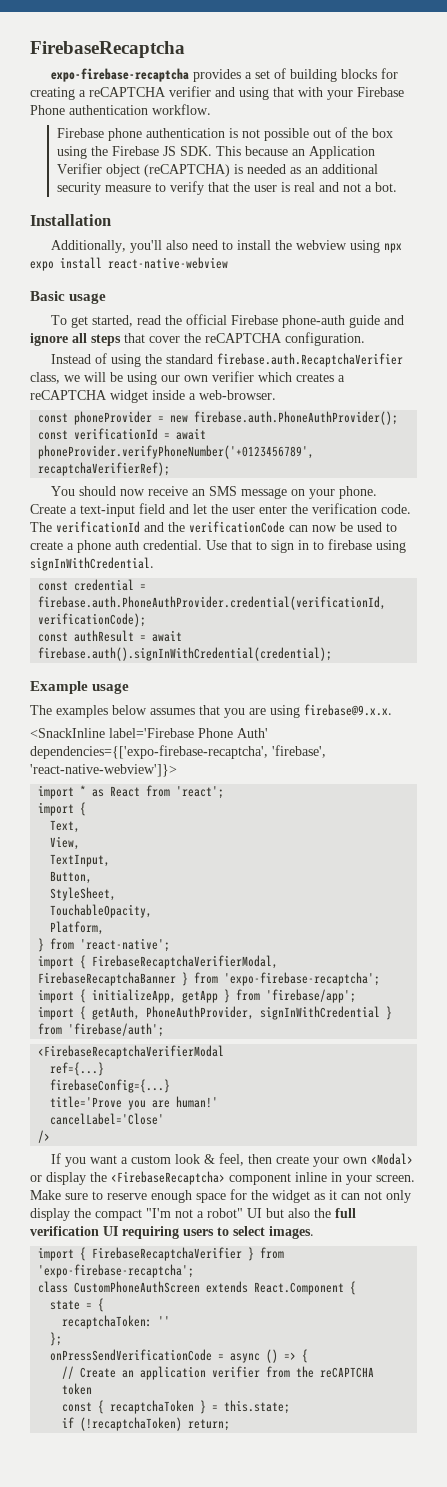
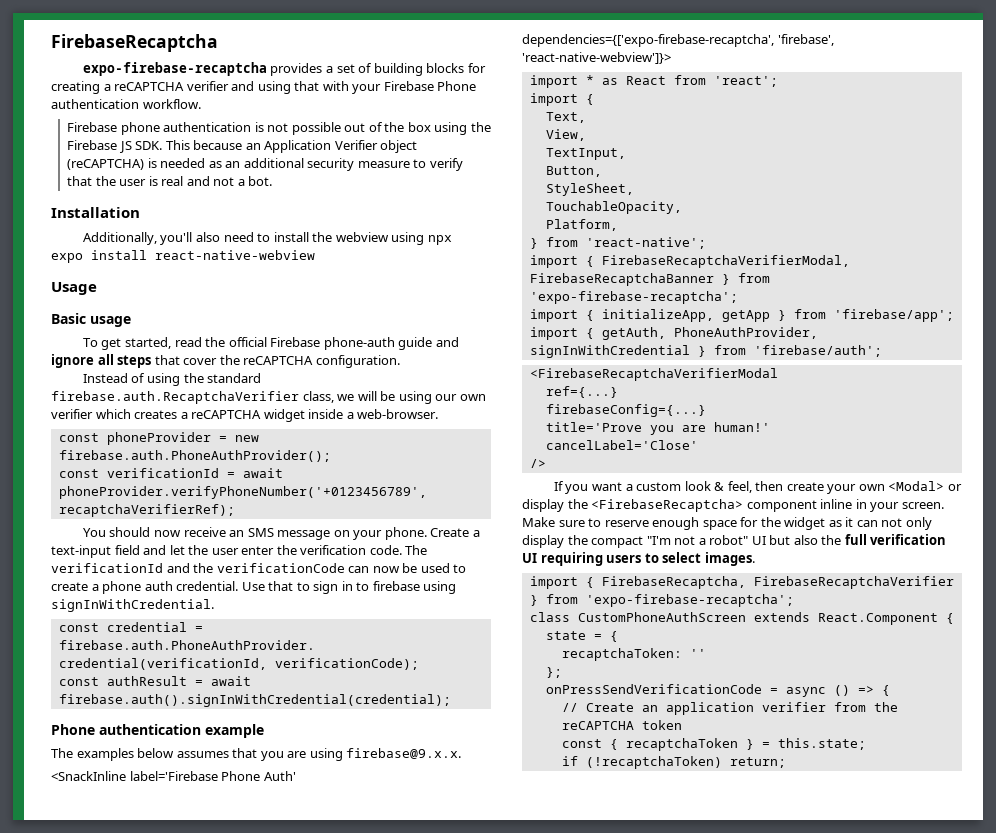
+ Usage
- Example usage
+ Phone authentication example
- import { FirebaseRecaptchaVerifier } from 'expo-firebase-recaptcha';
+ import { FirebaseRecaptcha, FirebaseRecaptchaVerifier } from 'expo-firebase-recaptcha';

